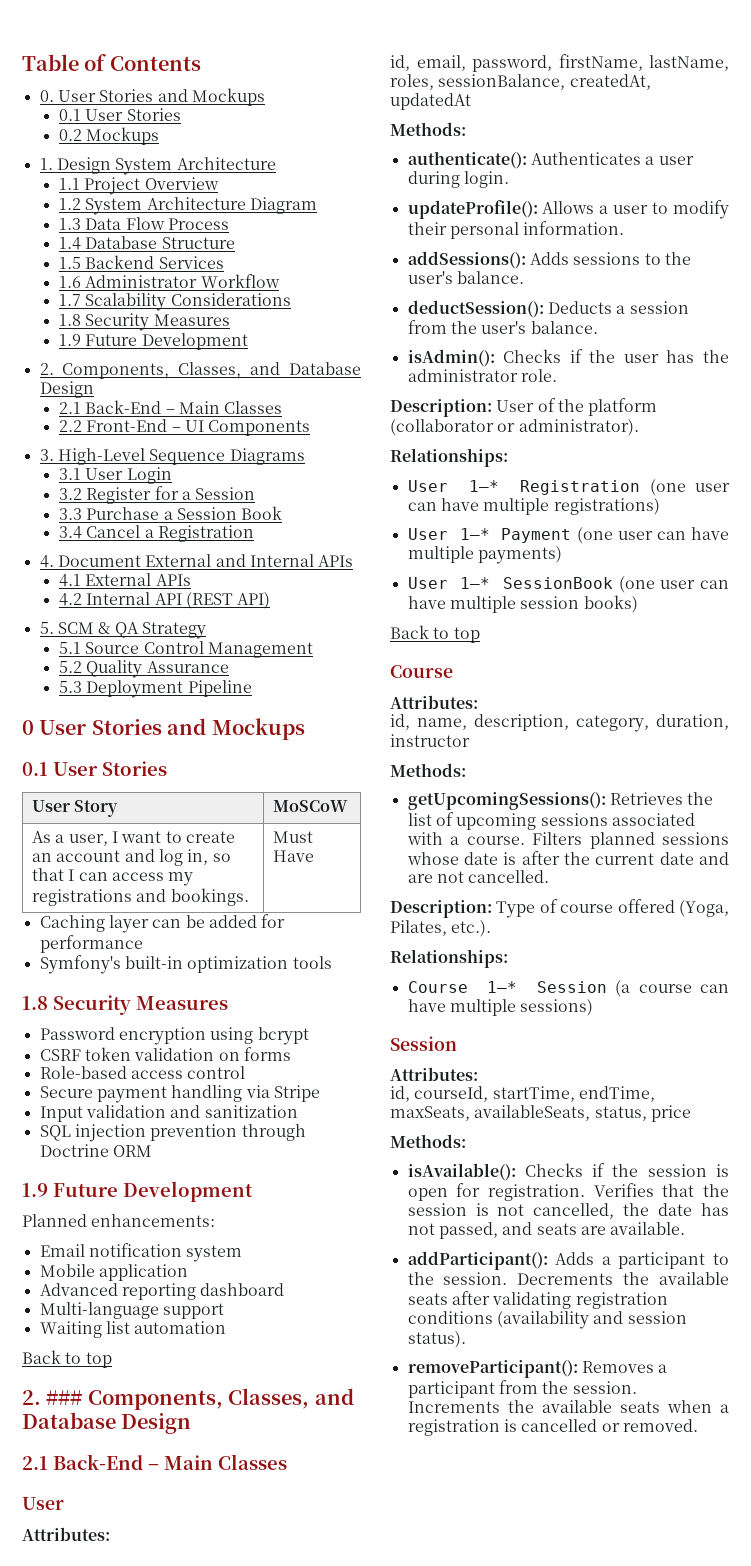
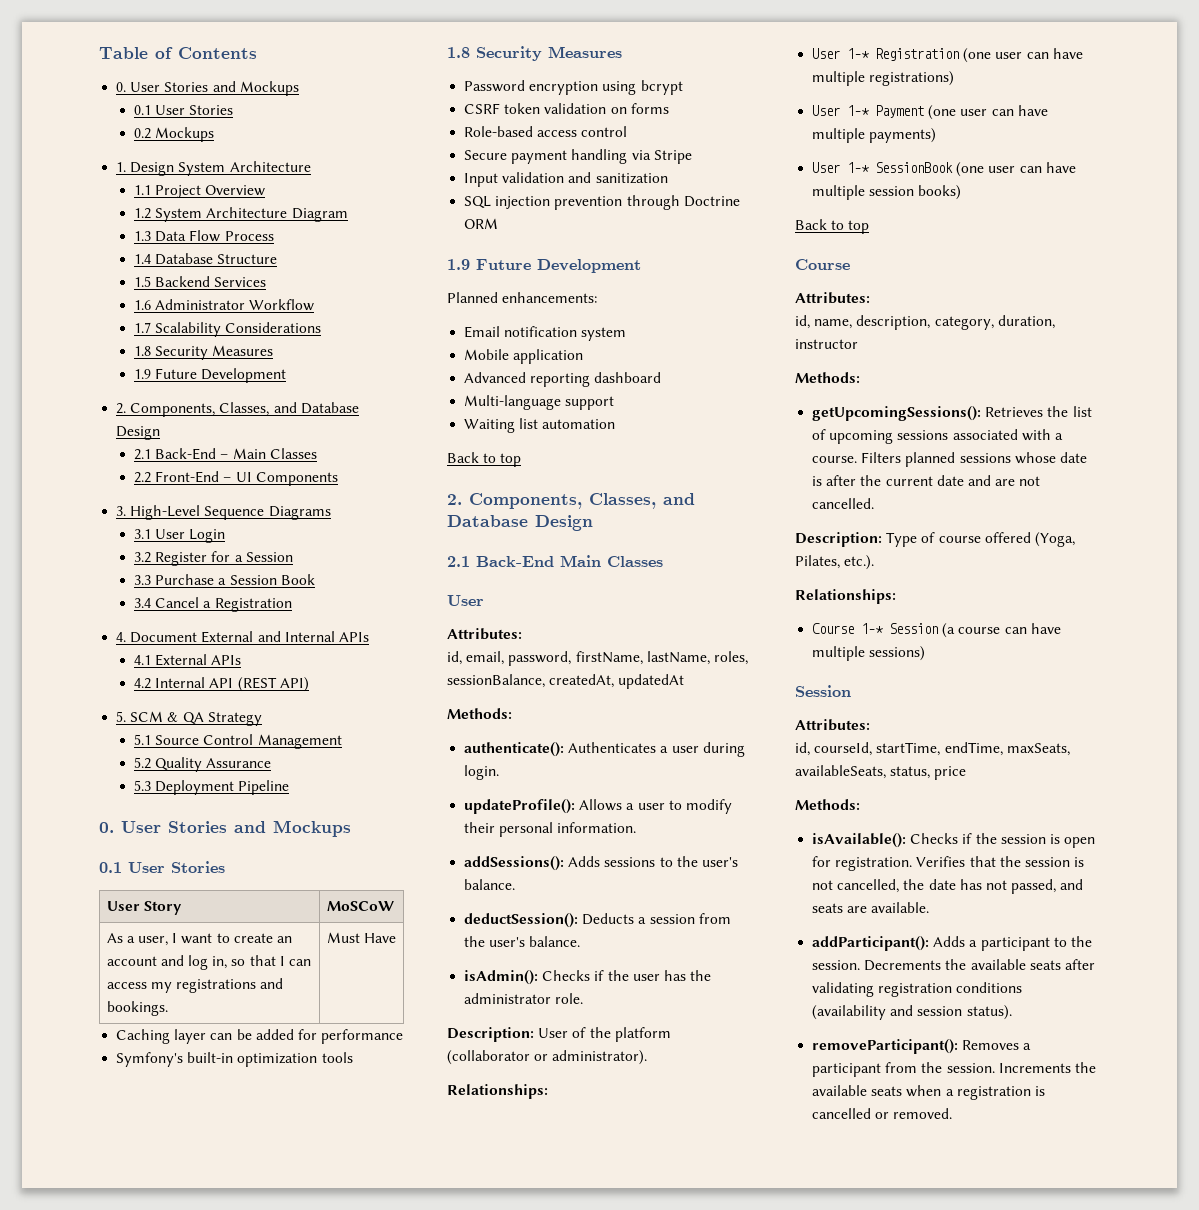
  5.3 Deployment Pipeline
- 0 User Stories and Mockups
+ 0. User Stories and Mockups
  Waiting list automation
  Back to top
- 2. ### Components, Classes, and Database Design
- 2.1 Back-End – Main Classes
+ 2. Components, Classes, and Database Design
+ 2.1 Back-End Main Classes

